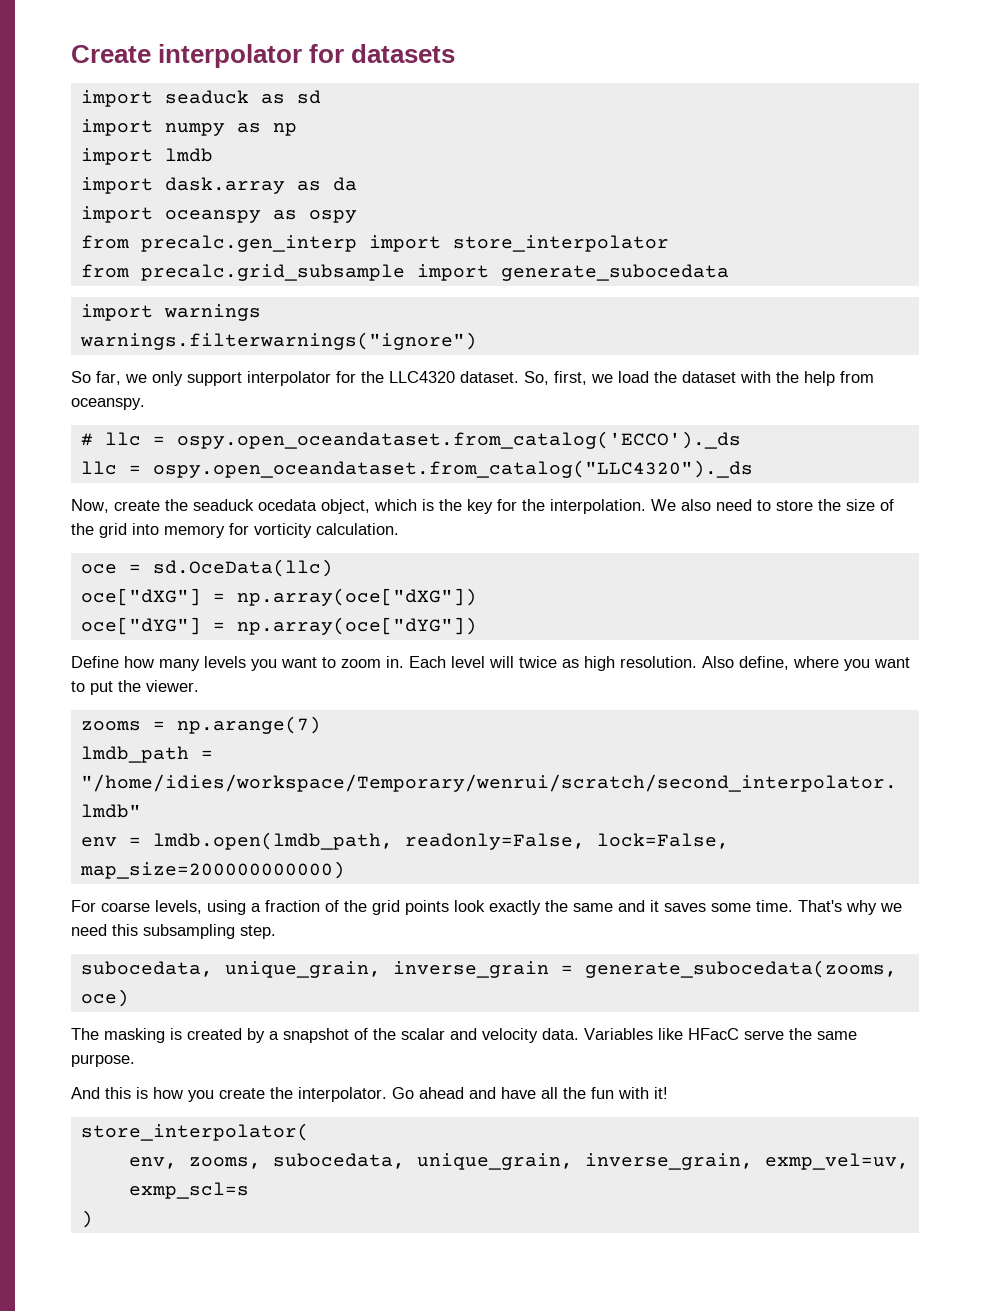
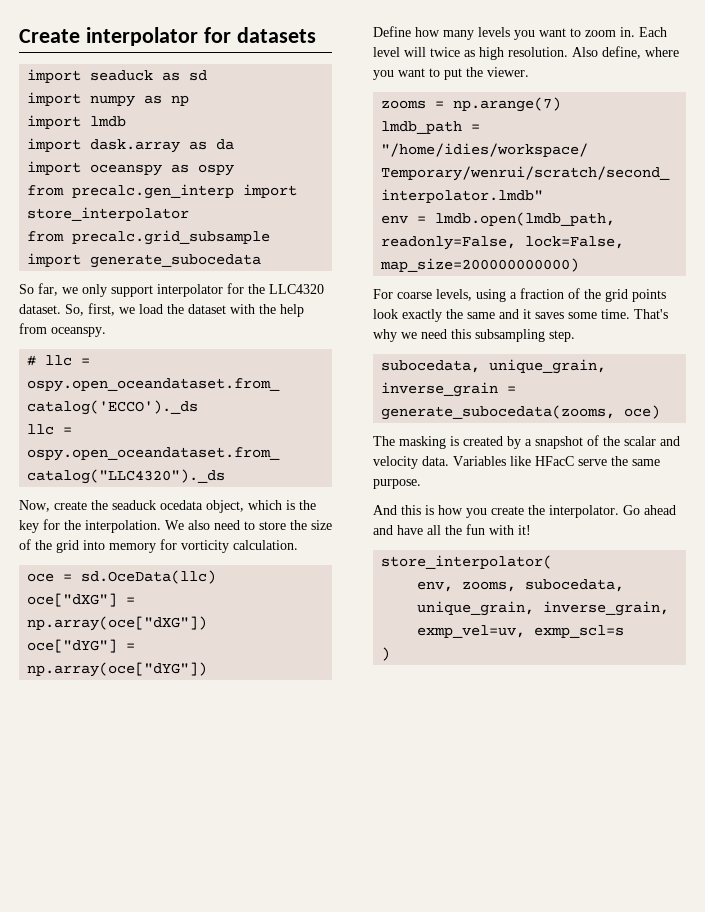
- import warnings
- warnings.filterwarnings("ignore")

